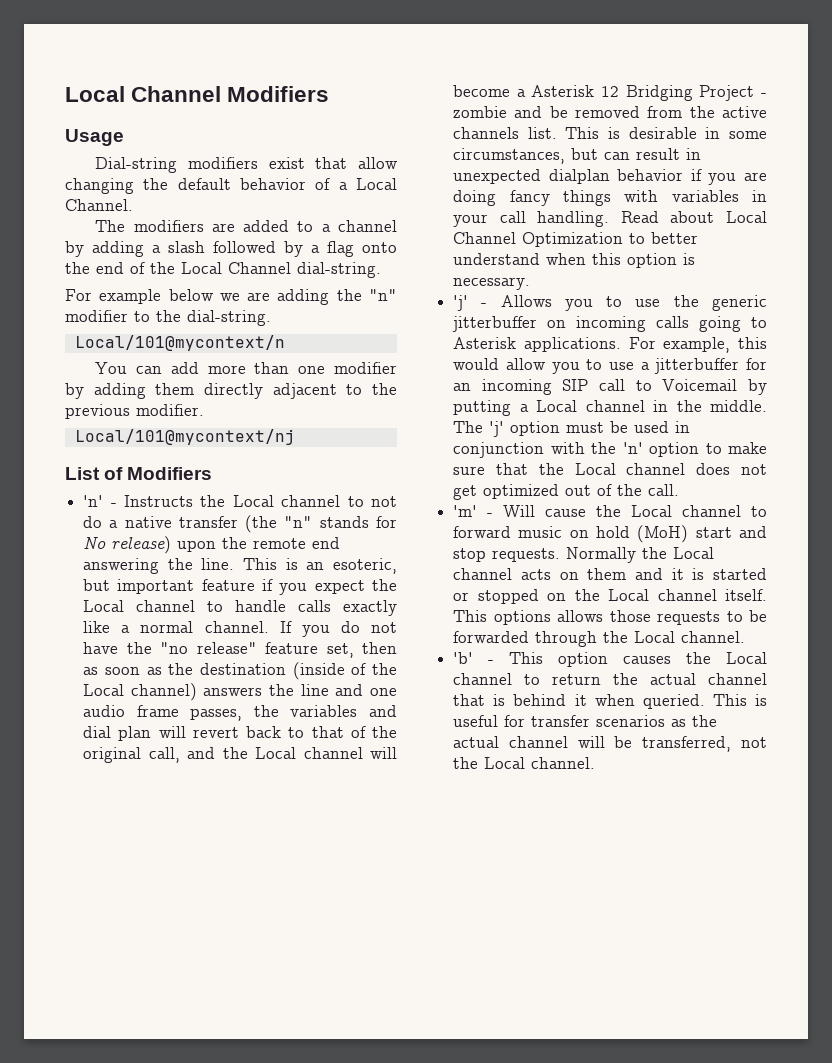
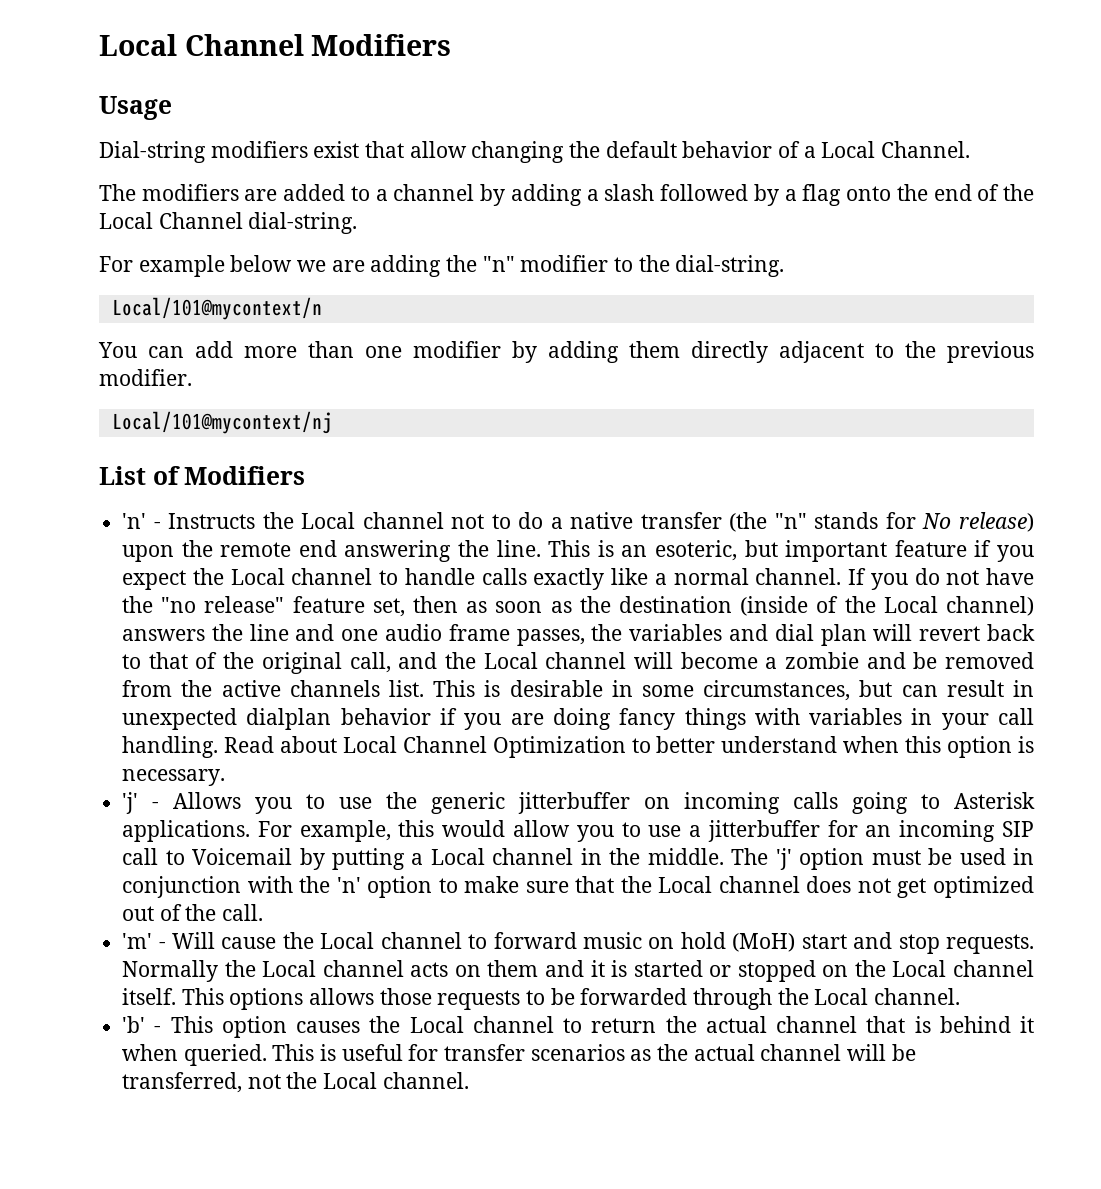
- 'n' - Instructs the Local channel to not do a native transfer (the "n" stands for No release) upon the remote end answering the line.
+ 'n' - Instructs the Local channel not to do a native transfer (the "n" stands for No release) upon the remote end answering the line.
- If you do not have the "no release" feature set, then as soon as the destination (inside of the Local channel) answers the line and one audio frame passes, the variables and dial plan will revert back to that of the original call, and the Local channel will become a Asterisk 12 Bridging Project - zombie and be removed from the active channels list.
+ If you do not have the "no release" feature set, then as soon as the destination (inside of the Local channel) answers the line and one audio frame passes, the variables and dial plan will revert back to that of the original call, and the Local channel will become a zombie and be removed from the active channels list.

